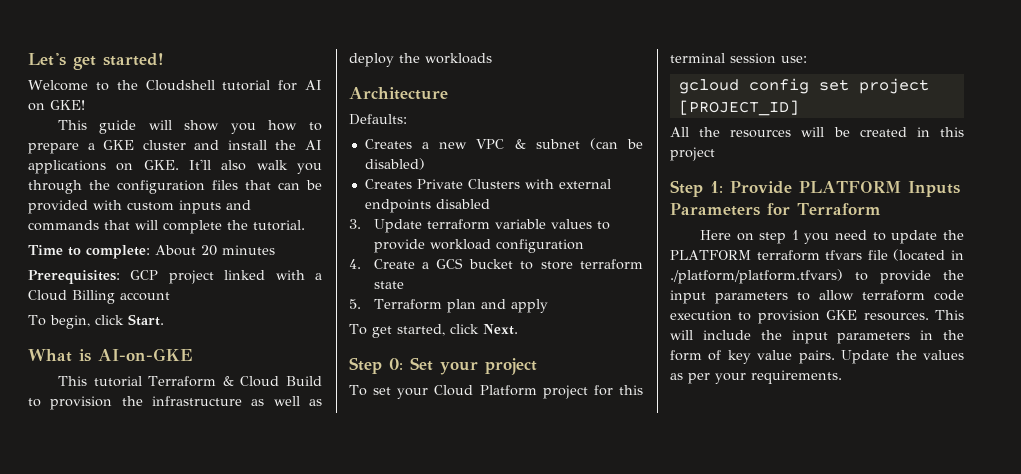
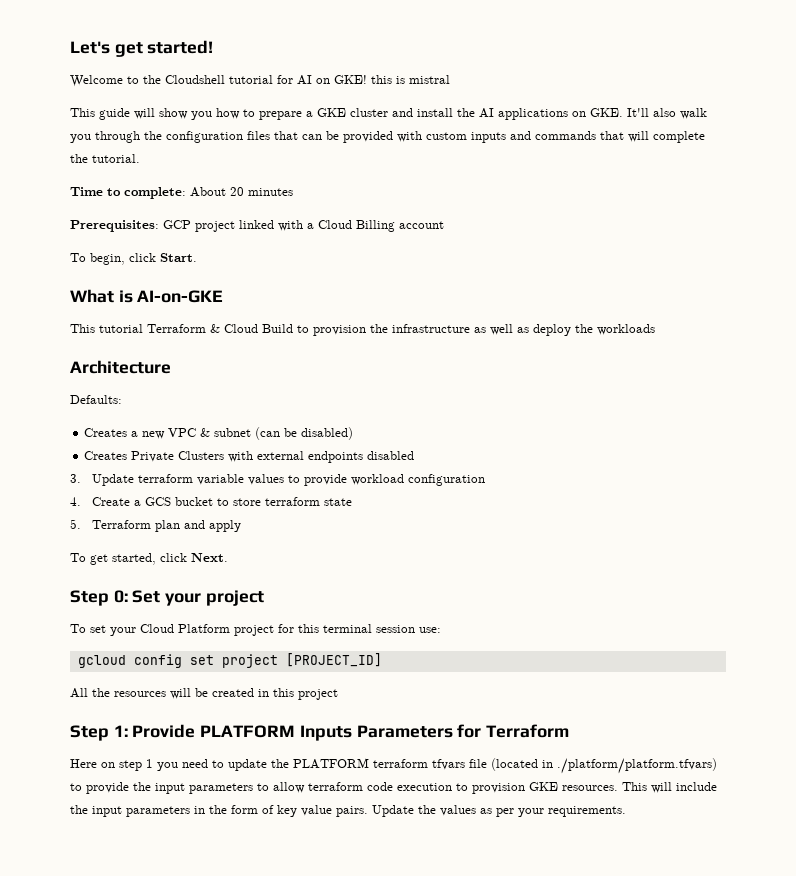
- Welcome to the Cloudshell tutorial for AI on GKE!
+ Welcome to the Cloudshell tutorial for AI on GKE! this is mistral

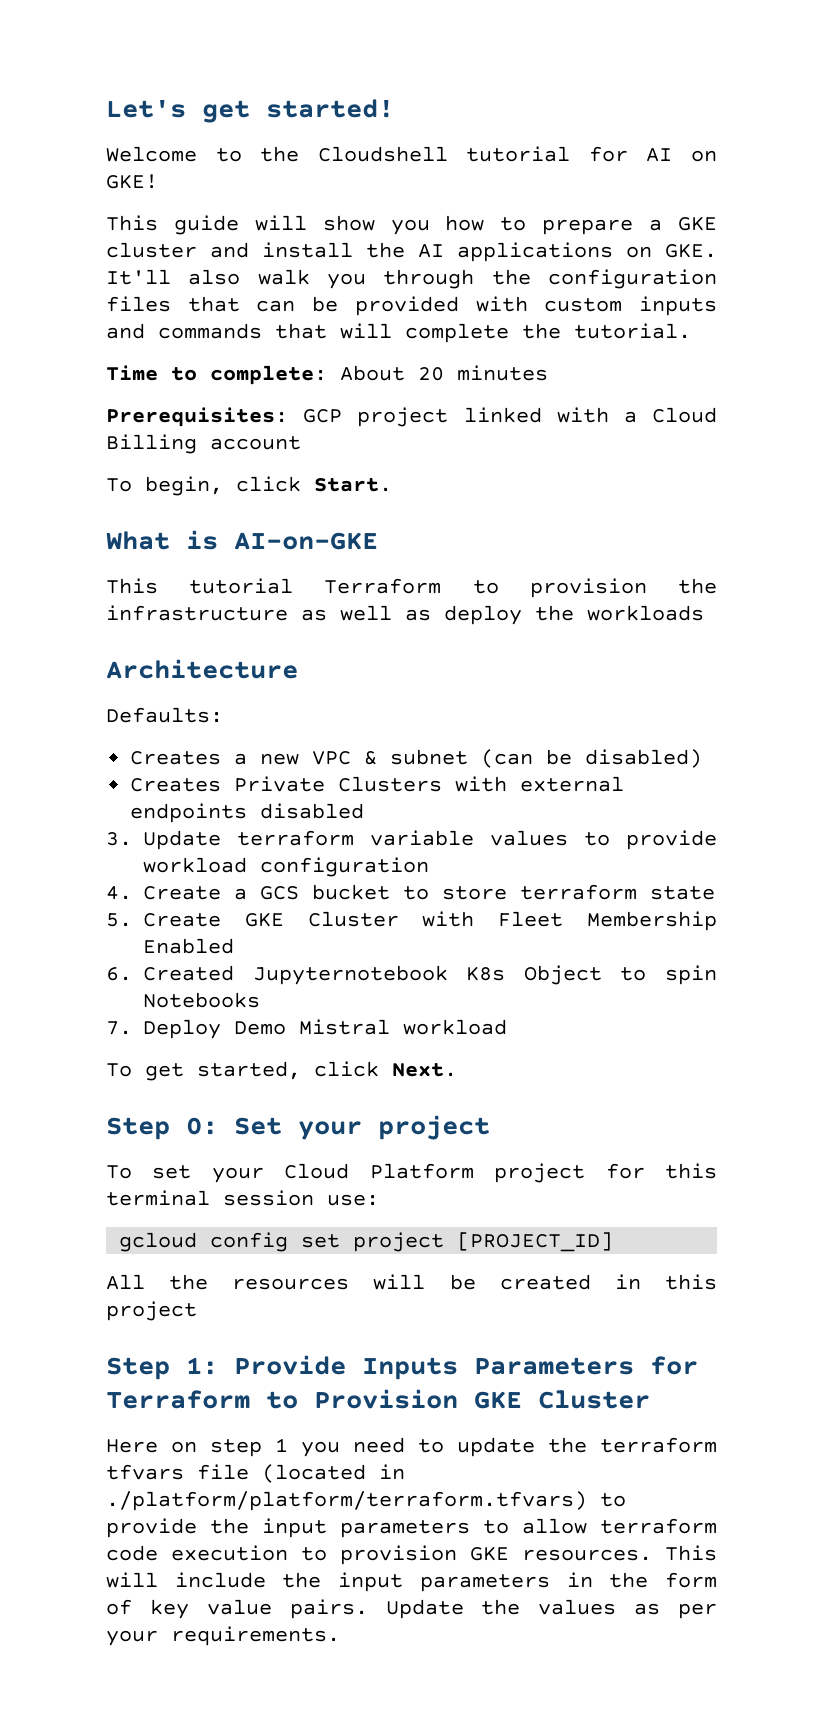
- Welcome to the Cloudshell tutorial for AI on GKE! this is mistral
+ Welcome to the Cloudshell tutorial for AI on GKE!
- This tutorial Terraform & Cloud Build to provision the infrastructure as well as deploy the workloads
+ This tutorial Terraform to provision the infrastructure as well as deploy the workloads
- 5. Terraform plan and apply
+ 5. Create GKE Cluster with Fleet Membership Enabled
+ 6. Created Jupyternotebook K8s Object to spin Notebooks
+ 7. Deploy Demo Mistral workload
- Step 1: Provide PLATFORM Inputs Parameters for Terraform
+ Step 1: Provide Inputs Parameters for Terraform to Provision GKE Cluster
- Here on step 1 you need to update the PLATFORM terraform tfvars file (located in ./platform/platform.tfvars) to provide the input parameters to allow terraform code execution to provision GKE resources.
+ Here on step 1 you need to update the terraform tfvars file (located in ./platform/platform/terraform.tfvars) to provide the input parameters to allow terraform code execution to provision GKE resources.

